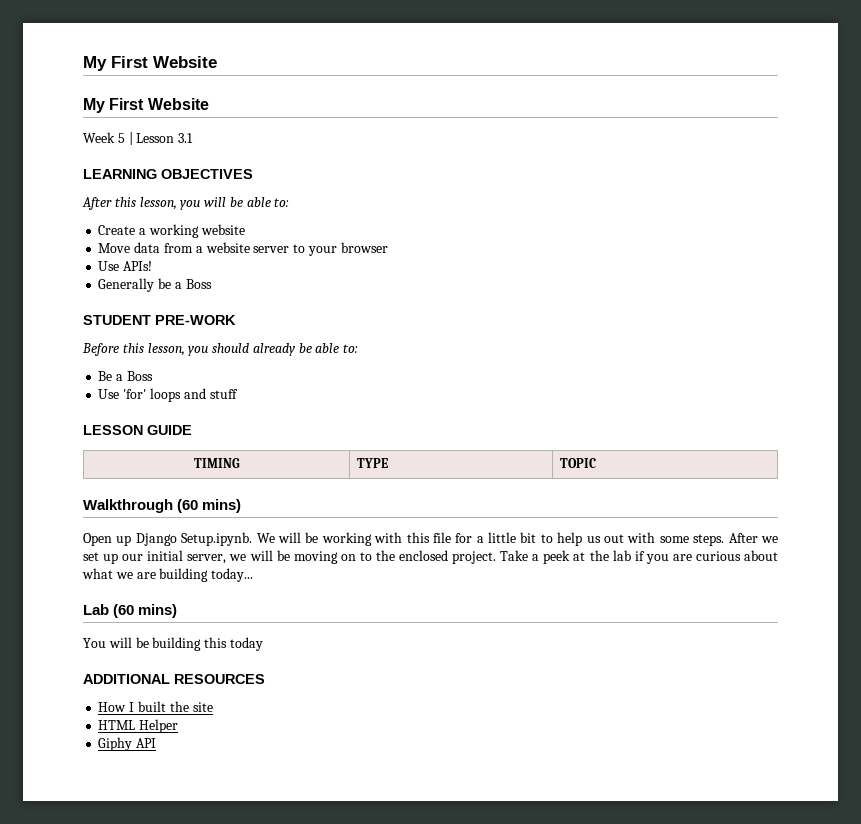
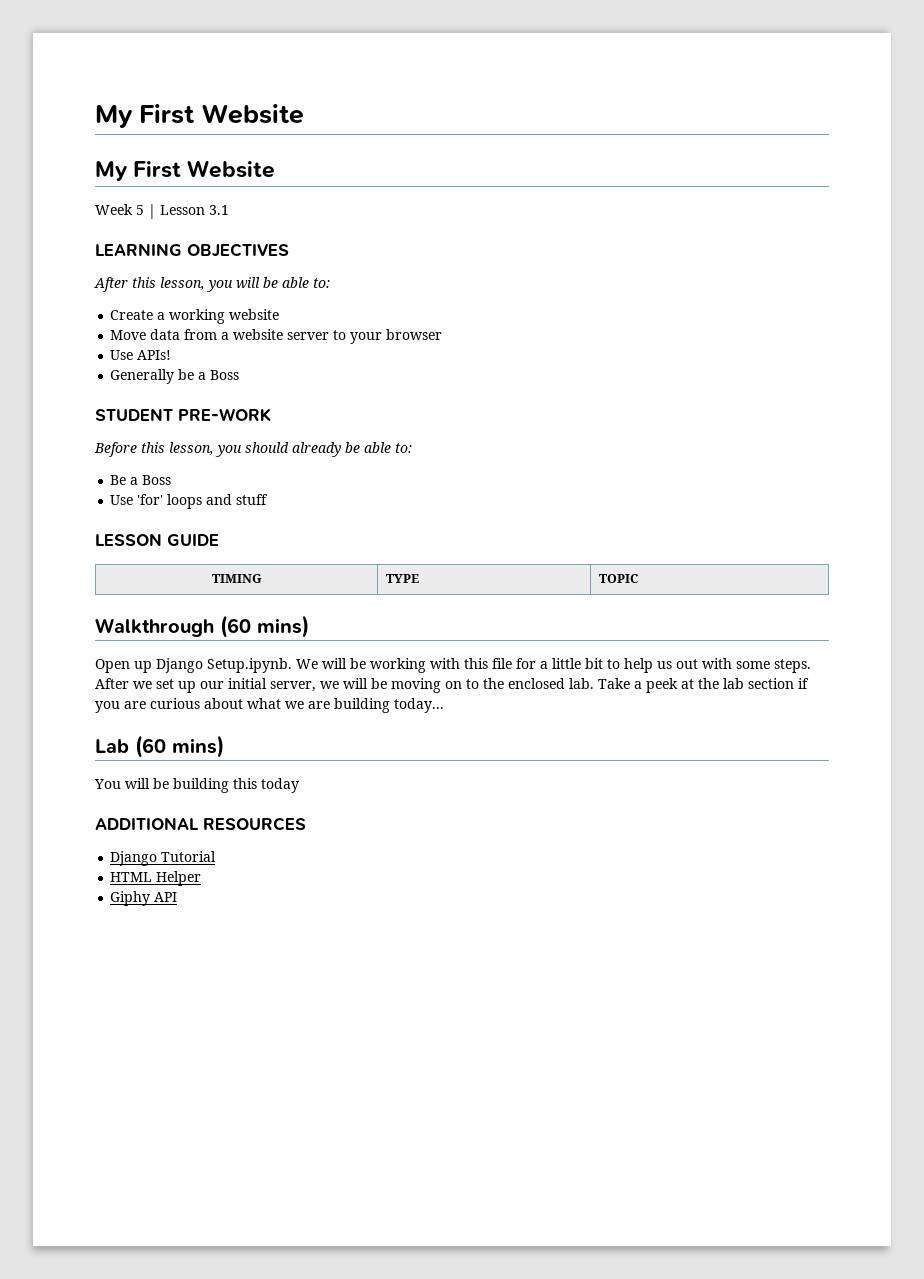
- After we set up our initial server, we will be moving on to the enclosed project.
+ After we set up our initial server, we will be moving on to the enclosed lab.
- Take a peek at the lab if you are curious about what we are building today...
+ Take a peek at the lab section if you are curious about what we are building today...
- How I built the site
+ Django Tutorial

